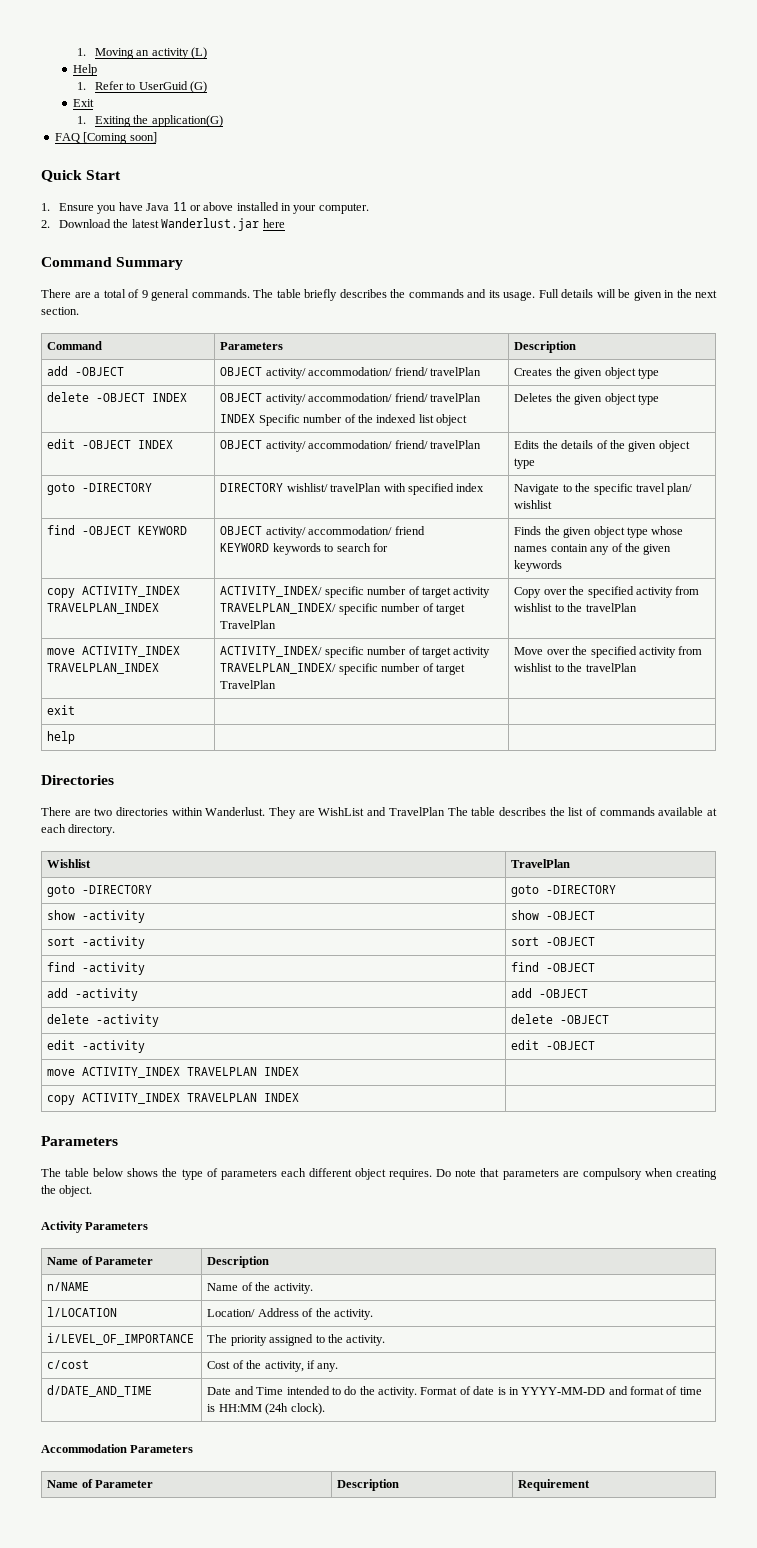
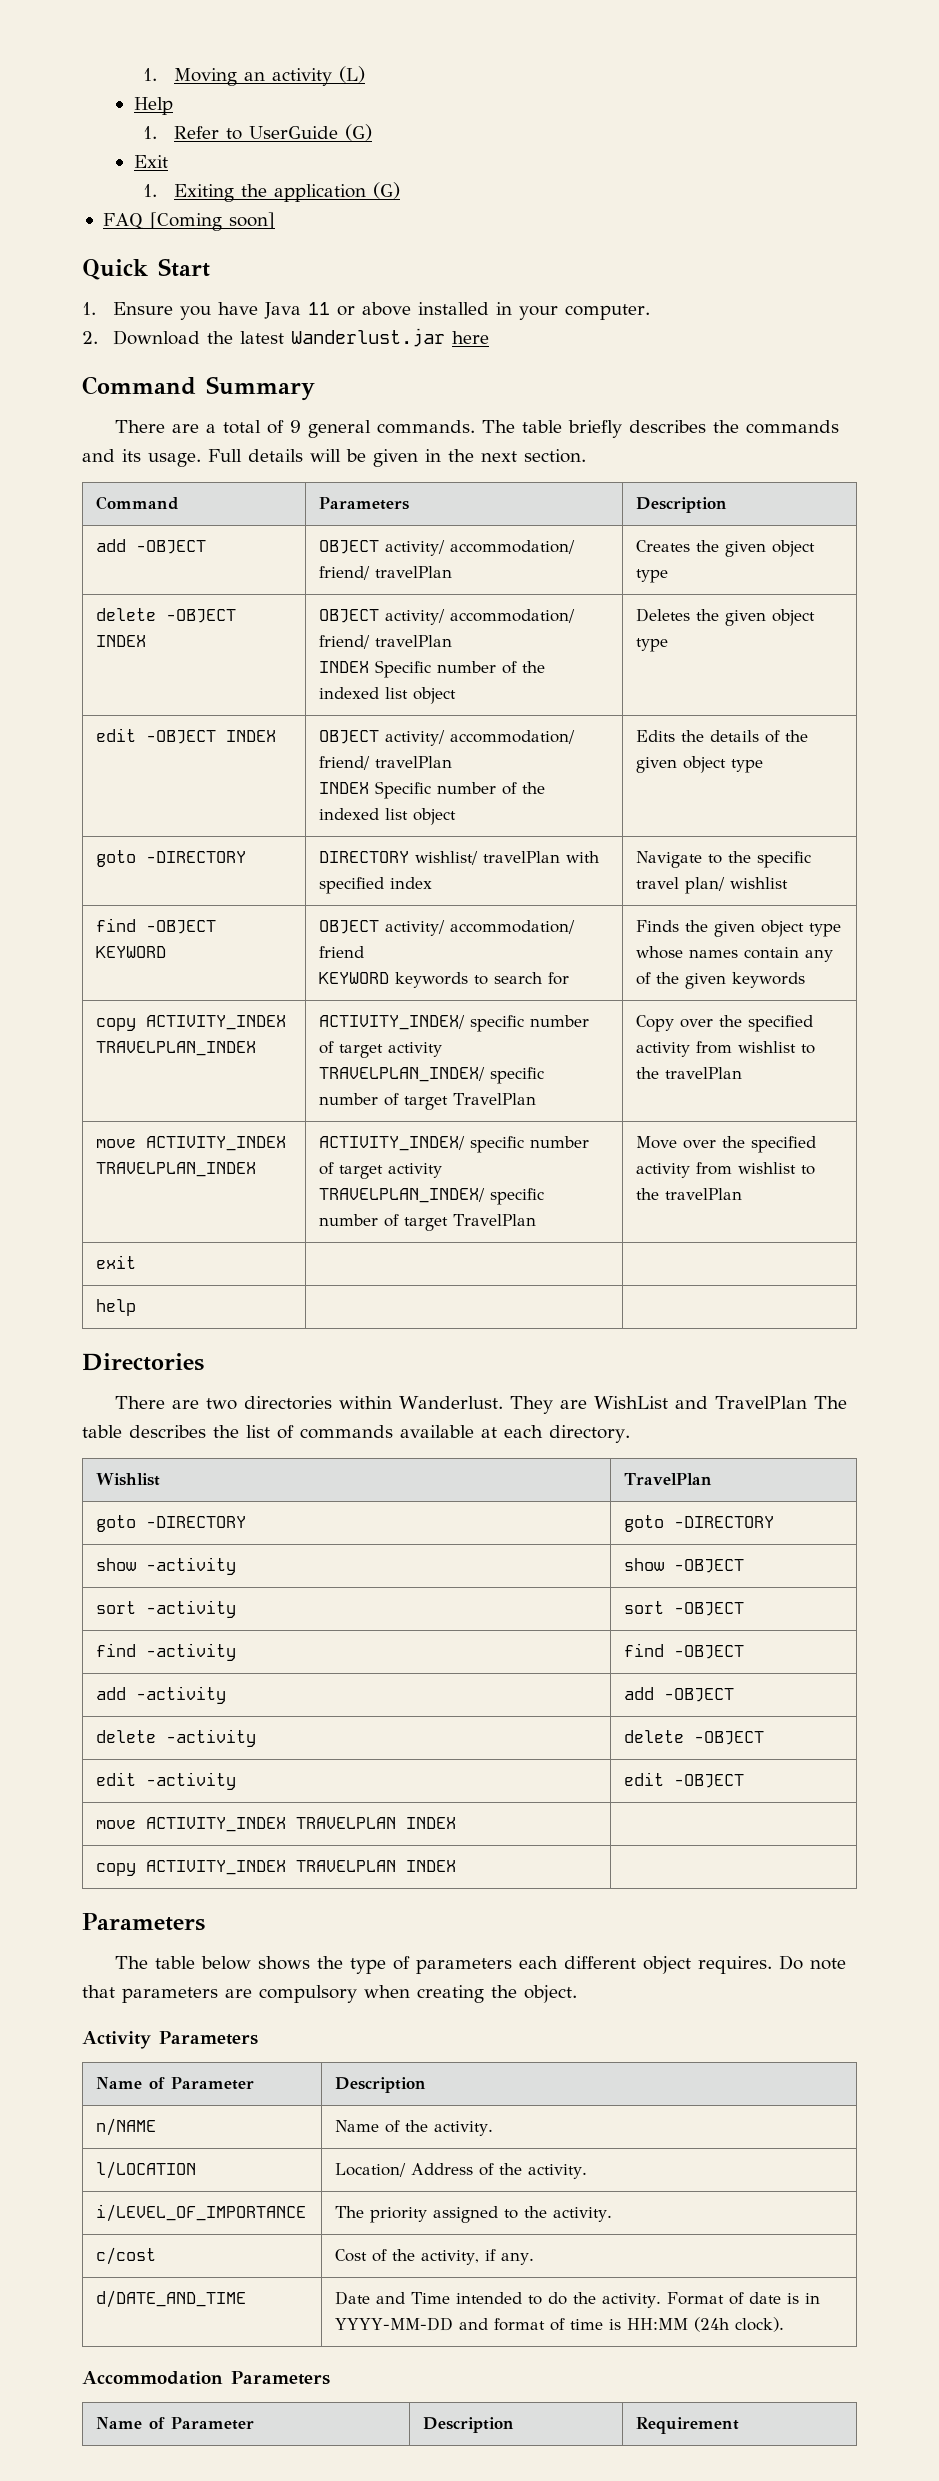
- 1. Refer to UserGuid (G)
+ 1. Refer to UserGuide (G)
- 1. Exiting the application(G)
+ 1. Exiting the application (G)
- edit -OBJECT INDEX | OBJECT activity/ accommodation/ friend/ travelPlan | Edits the details of the given object type
+ edit -OBJECT INDEX | OBJECT activity/ accommodation/ friend/ travelPlan
+ INDEX Specific number of the indexed list object | Edits the details of the given object type

